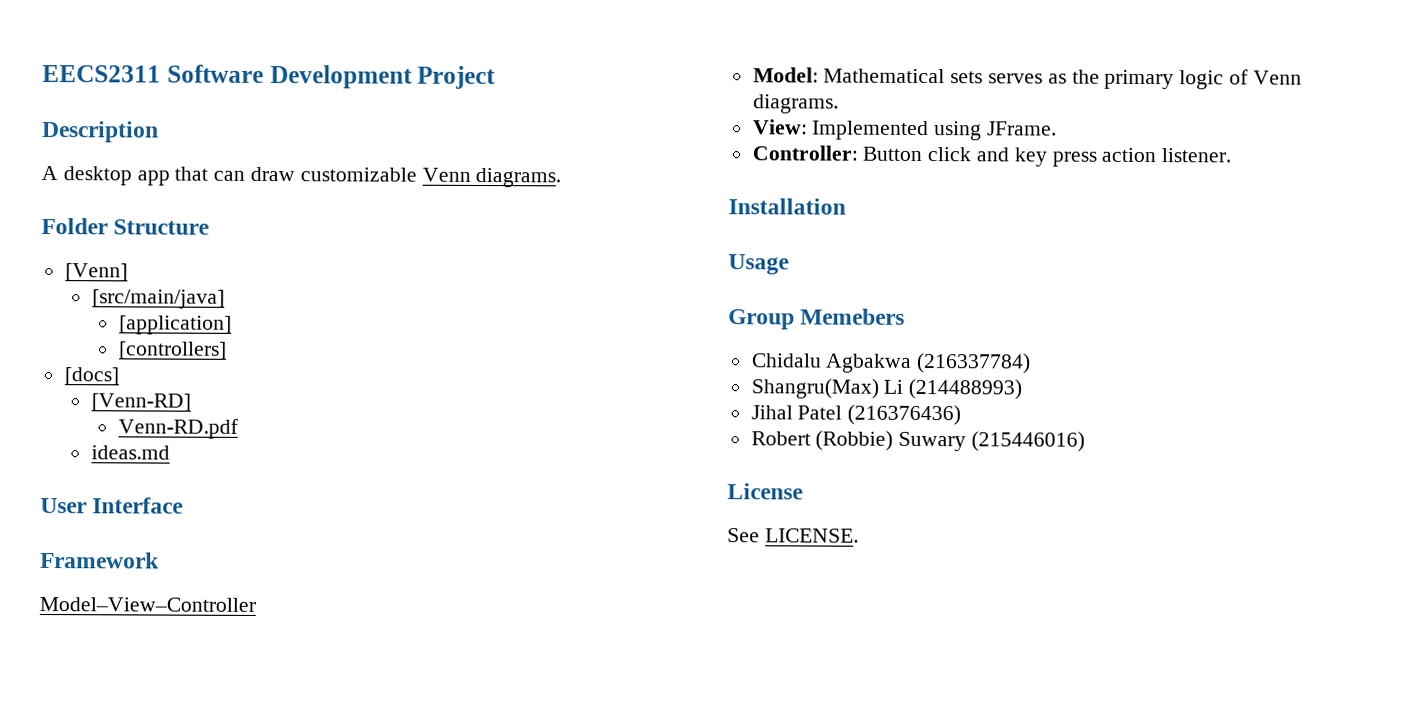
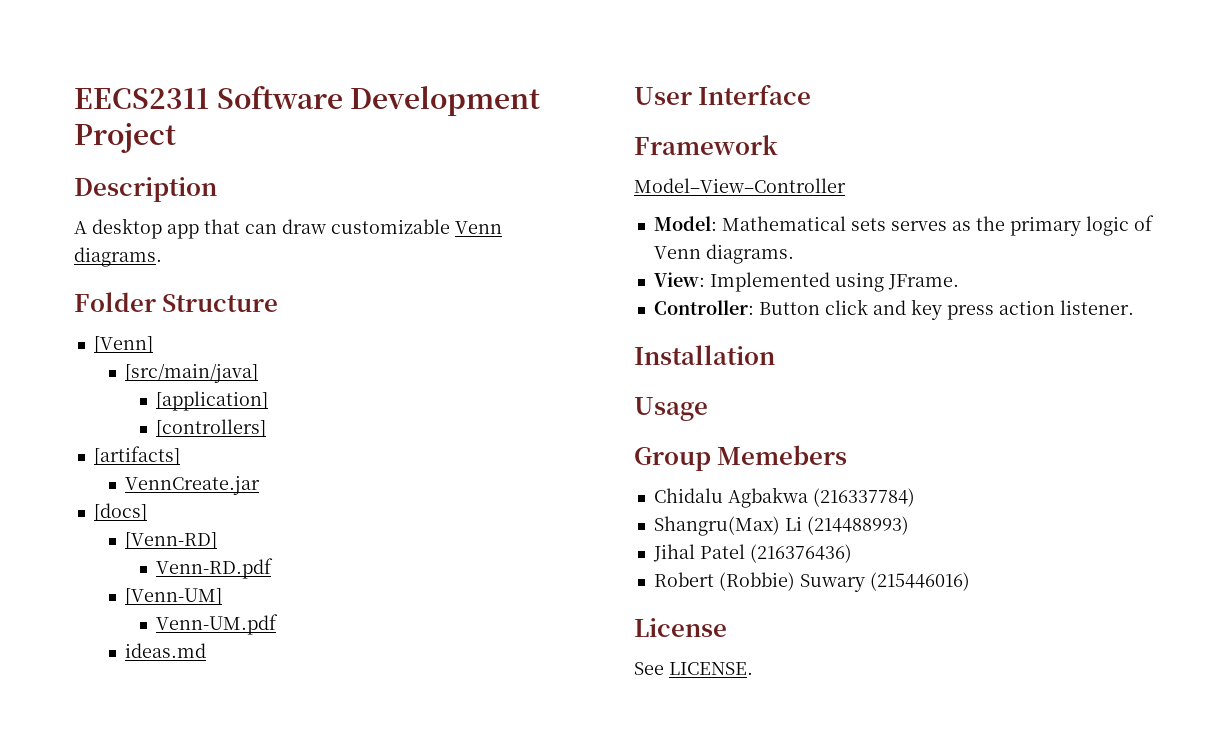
+ [artifacts]
+ VennCreate.jar
+ [Venn-UM]
+ Venn-UM.pdf

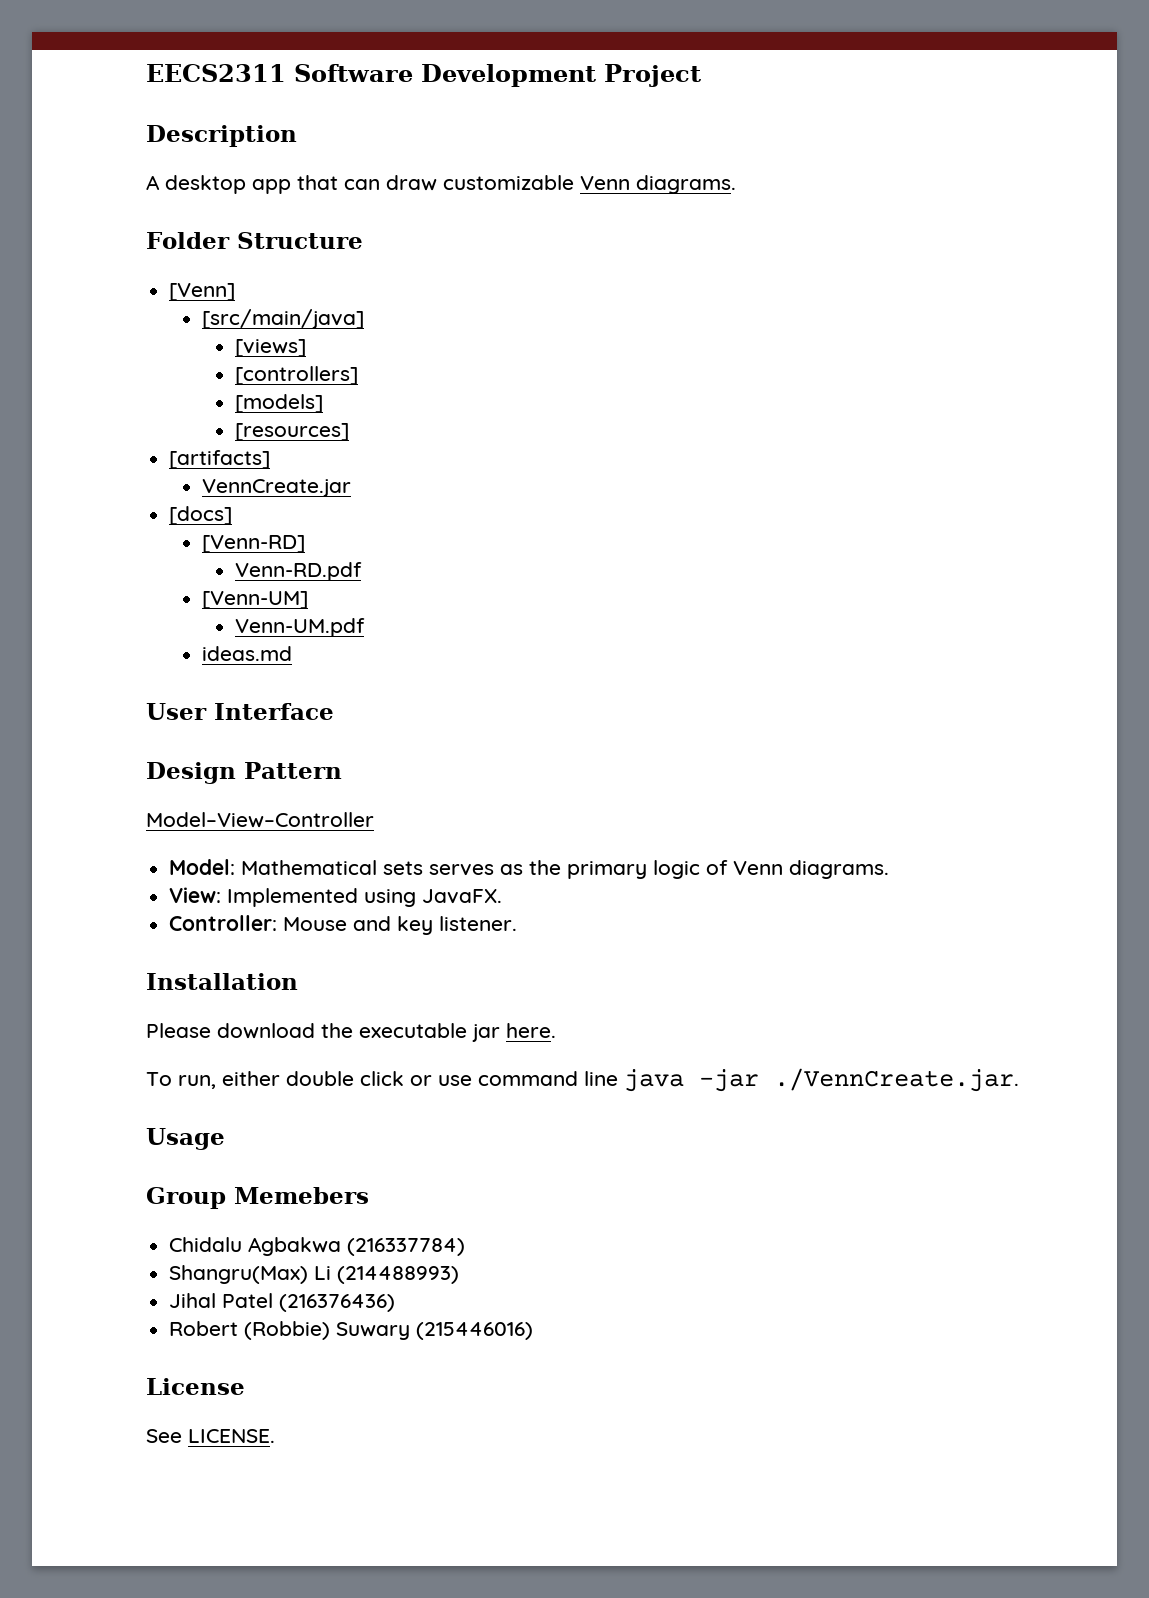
- [application]
+ [views]
+ [models]
+ [resources]
- Framework
+ Design Pattern
- View: Implemented using JFrame.
+ View: Implemented using JavaFX.
- Controller: Button click and key press action listener.
+ Controller: Mouse and key listener.
  Installation
+ Please download the executable jar here.
+ To run, either double click or use command line java -jar ./VennCreate.jar.

